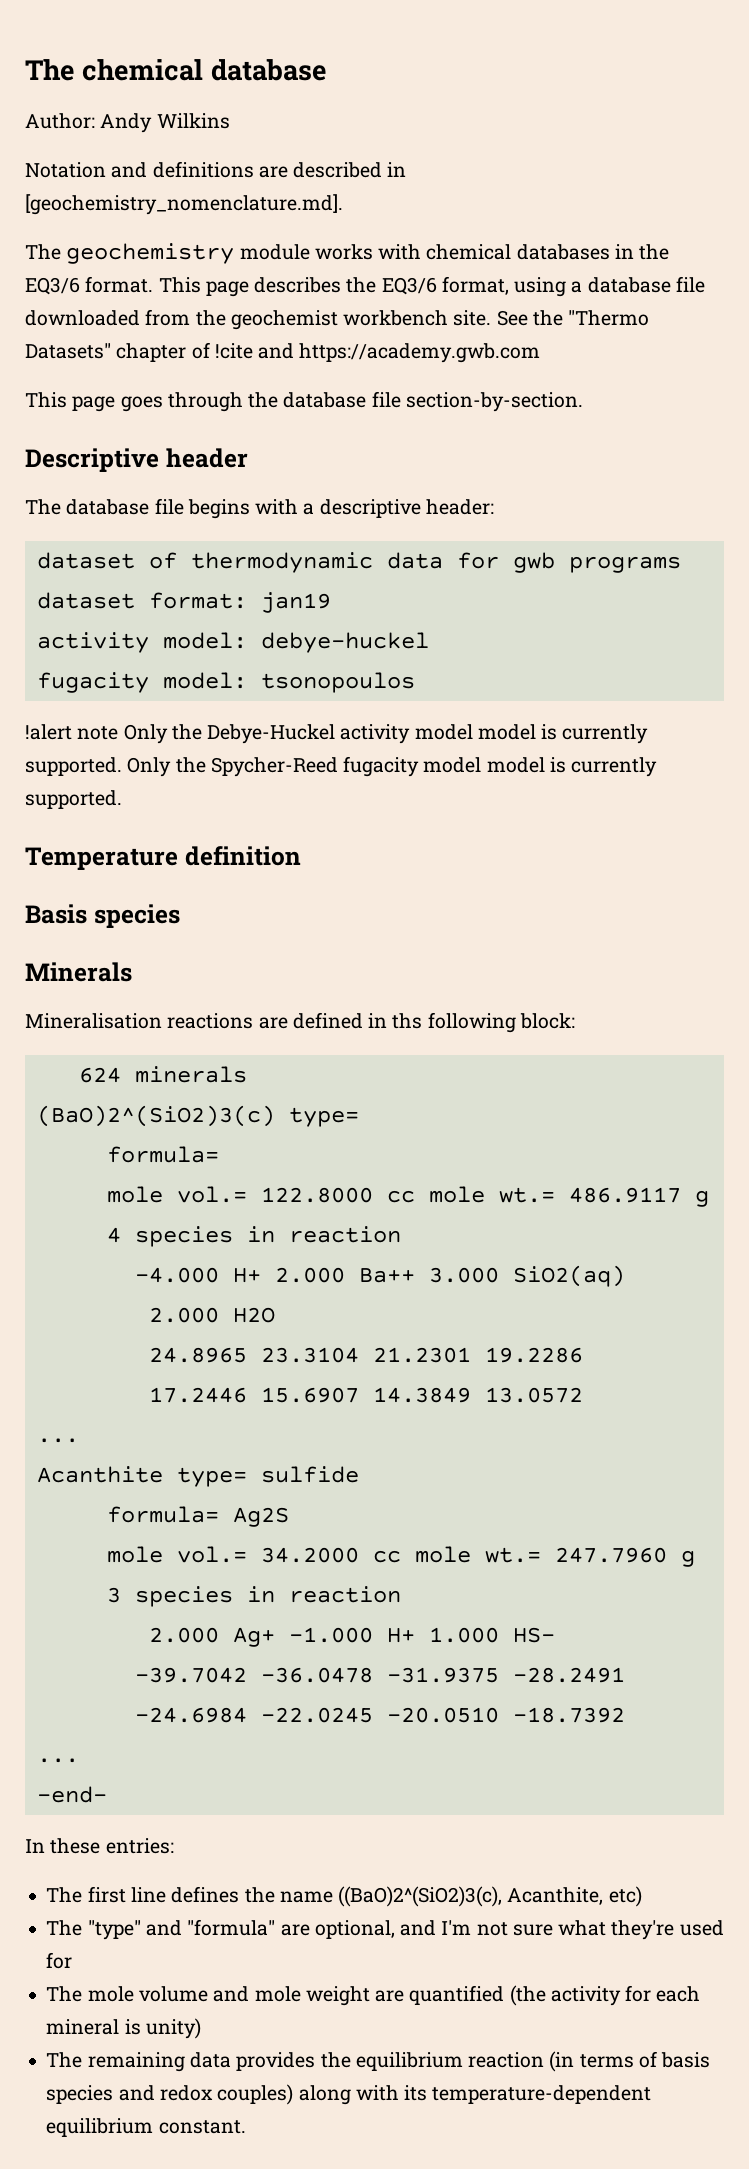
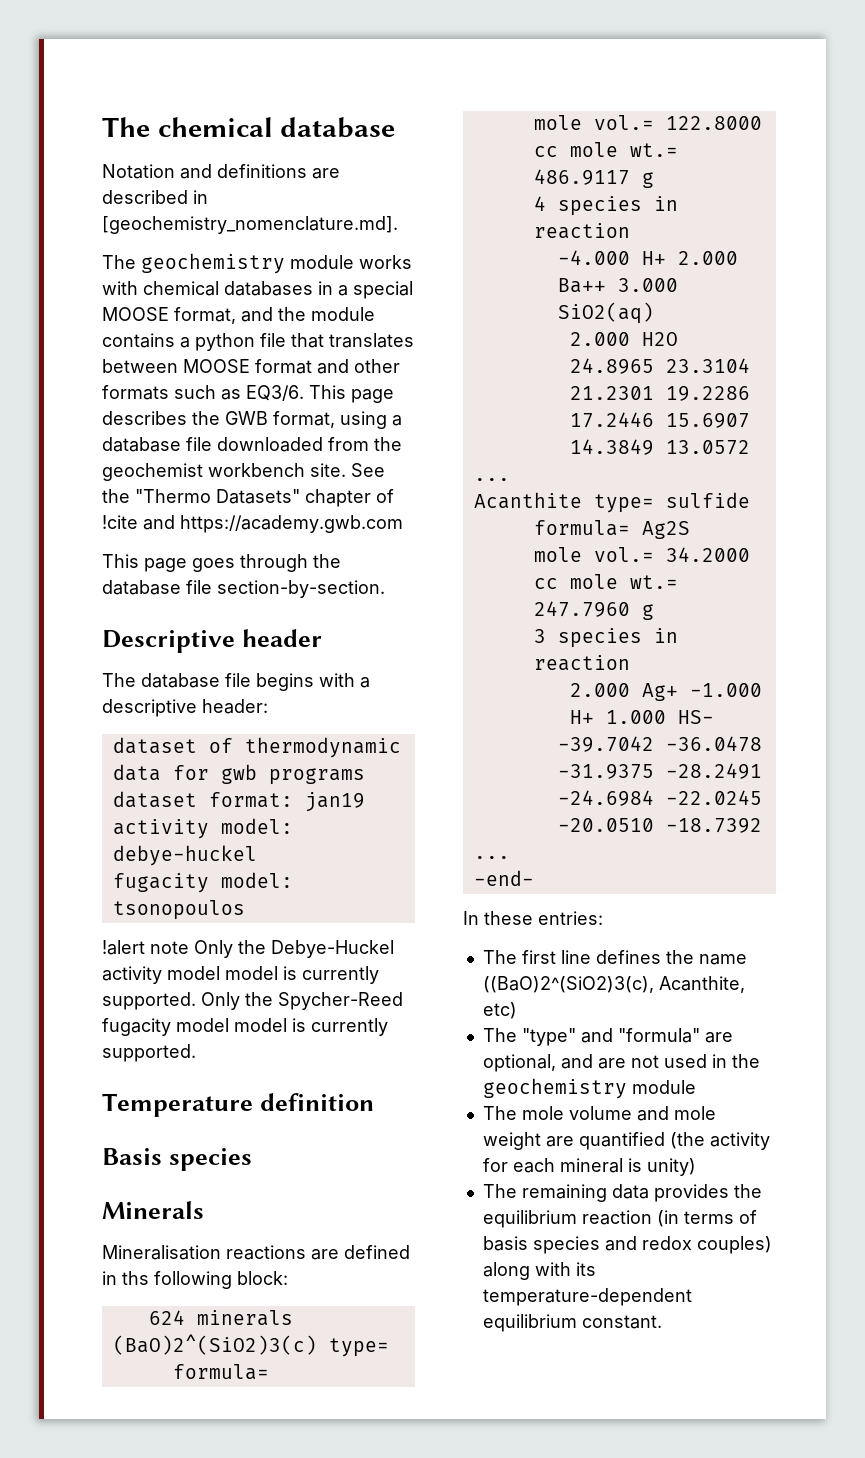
- Author: Andy Wilkins
- The geochemistry module works with chemical databases in the EQ3/6 format.
+ The geochemistry module works with chemical databases in a special MOOSE format, and the module contains a python file that translates between MOOSE format and other formats such as EQ3/6.
- This page describes the EQ3/6 format, using a database file downloaded from the geochemist workbench site.
+ This page describes the GWB format, using a database file downloaded from the geochemist workbench site.
- The "type" and "formula" are optional, and I'm not sure what they're used for
+ The "type" and "formula" are optional, and are not used in the geochemistry module

